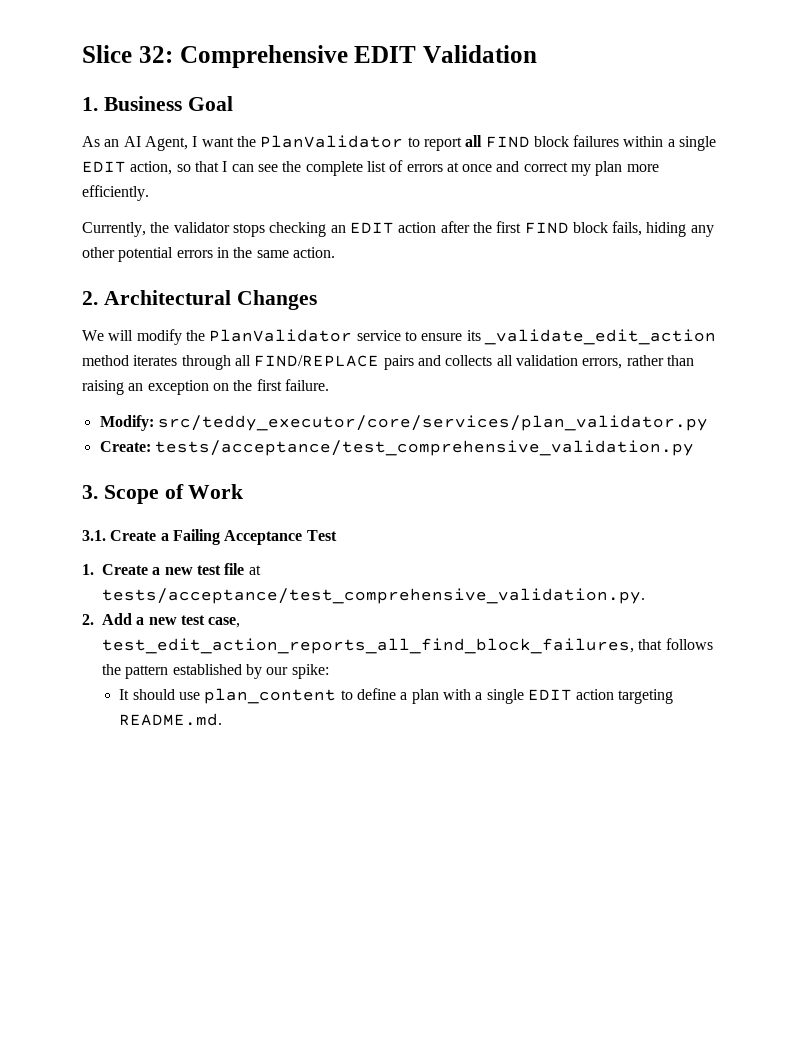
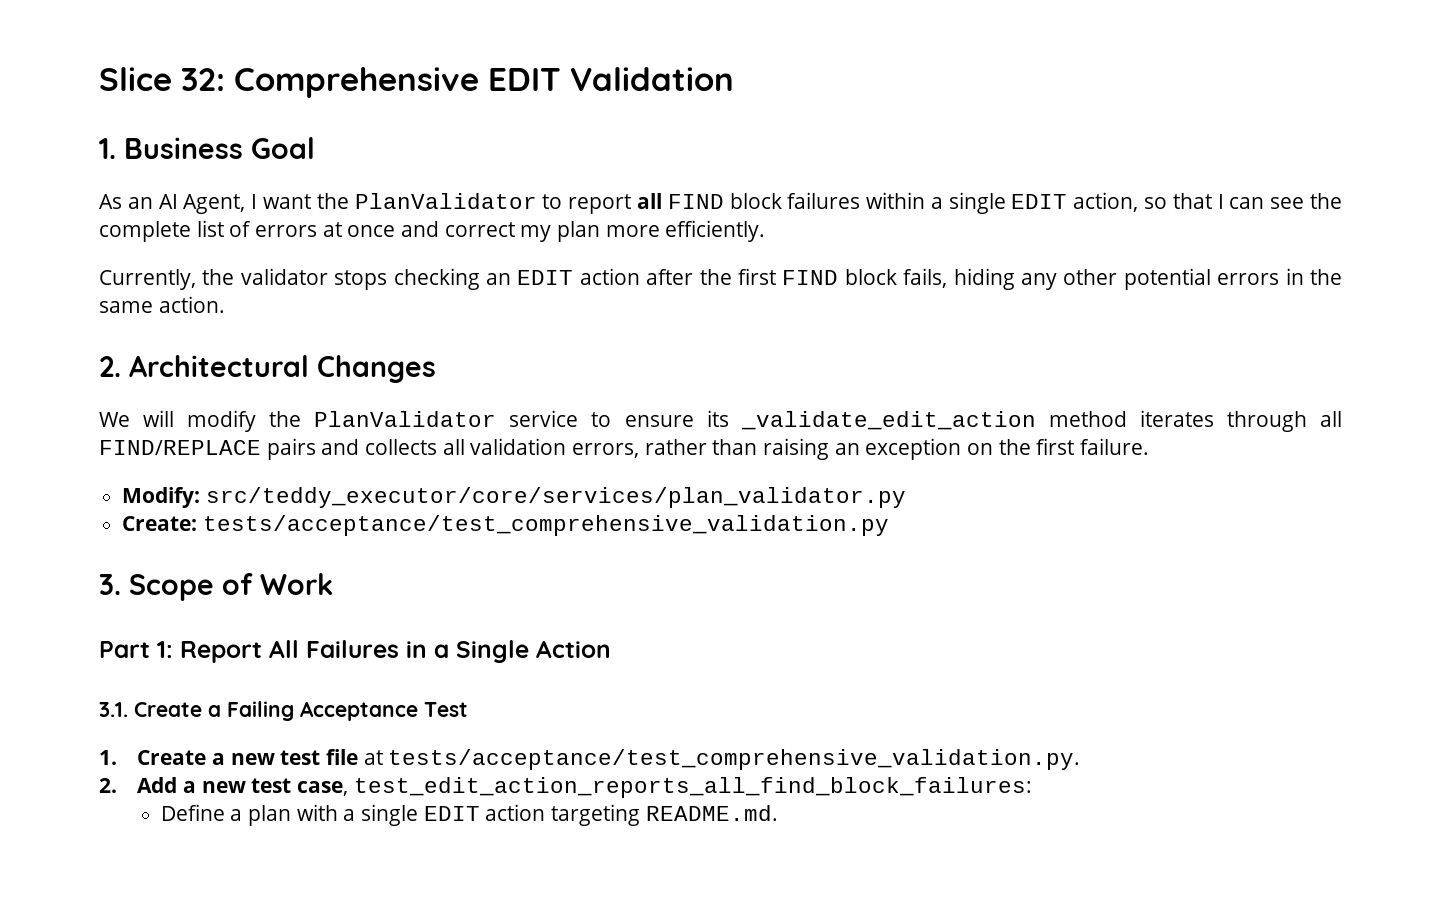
+ Part 1: Report All Failures in a Single Action
- 2. Add a new test case, test_edit_action_reports_all_find_block_failures, that follows the pattern established by our spike:
- It should use plan_content to define a plan with a single EDIT action targeting README.md.
+ 2. Add a new test case, test_edit_action_reports_all_find_block_failures:
+ Define a plan with a single EDIT action targeting README.md.

